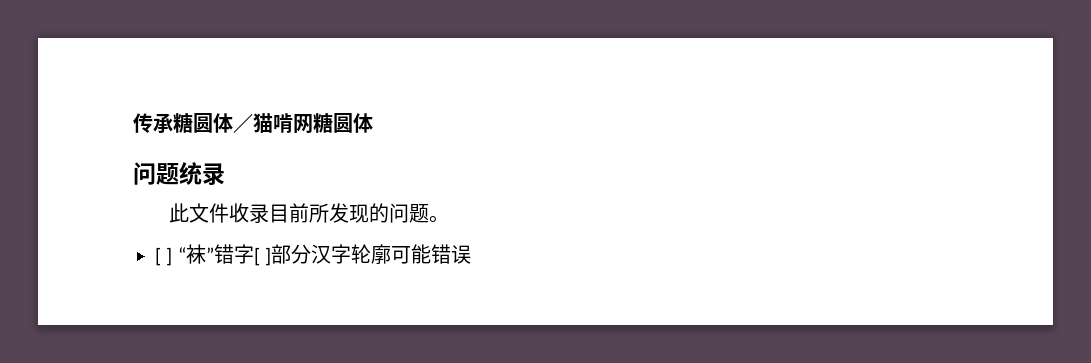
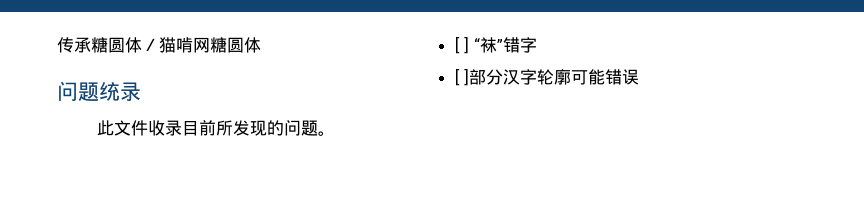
- [ ] “袜”错字[ ]部分汉字轮廓可能错误
+ [ ] “袜”错字
+ [ ]部分汉字轮廓可能错误

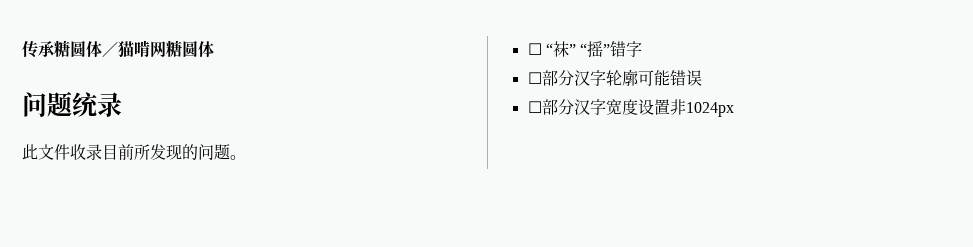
- [ ] “袜”错字
+ ☐ “袜” “摇”错字
- [ ]部分汉字轮廓可能错误
+ ☐部分汉字轮廓可能错误
+ ☐部分汉字宽度设置非1024px

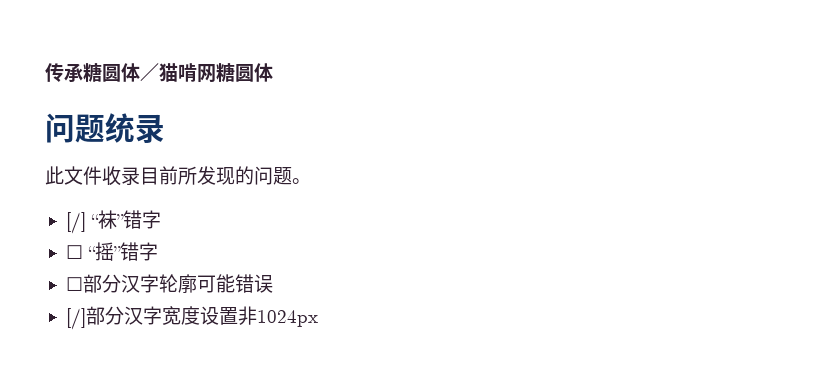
- ☐ “袜” “摇”错字
+ [/] “袜”错字
+ ☐ “摇”错字
- ☐部分汉字宽度设置非1024px
+ [/]部分汉字宽度设置非1024px

